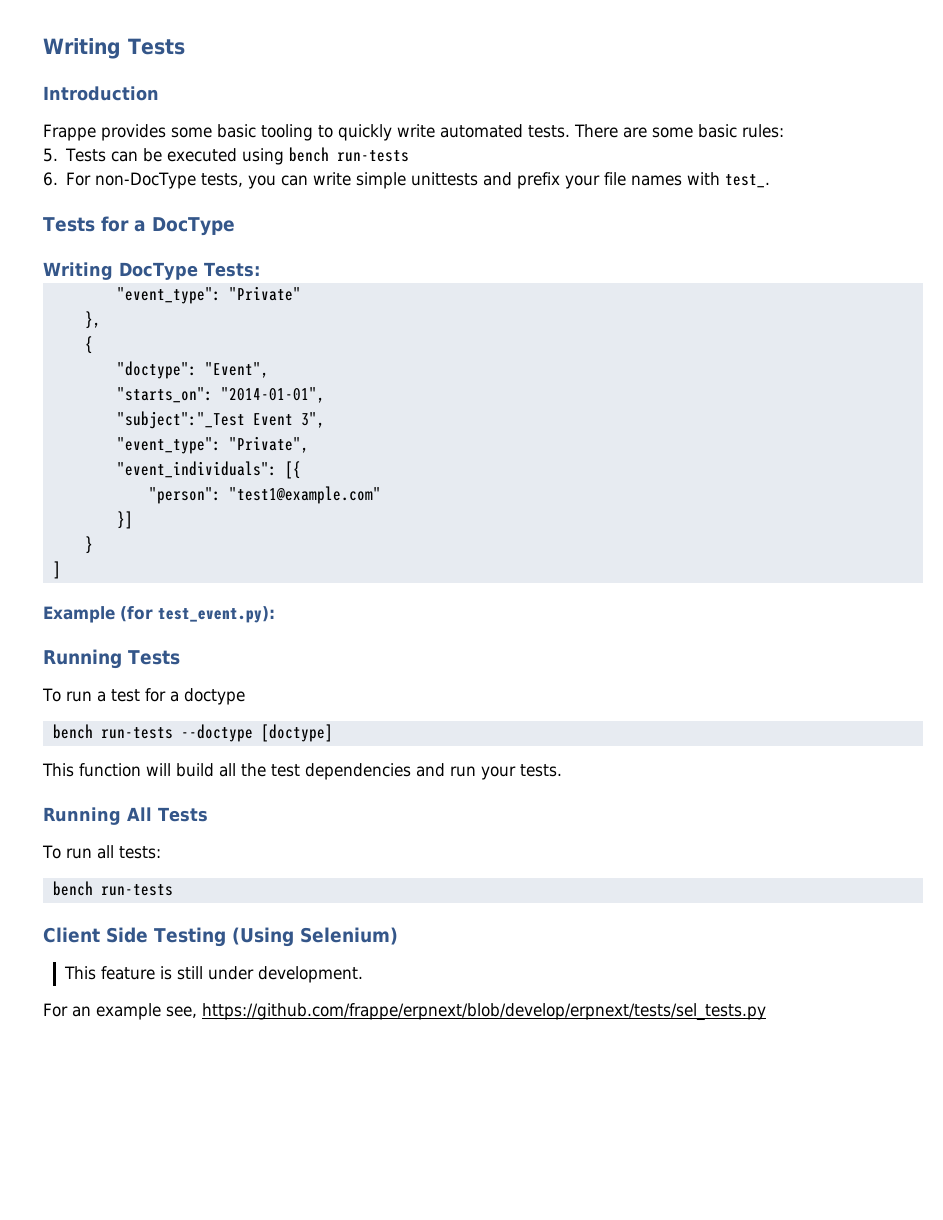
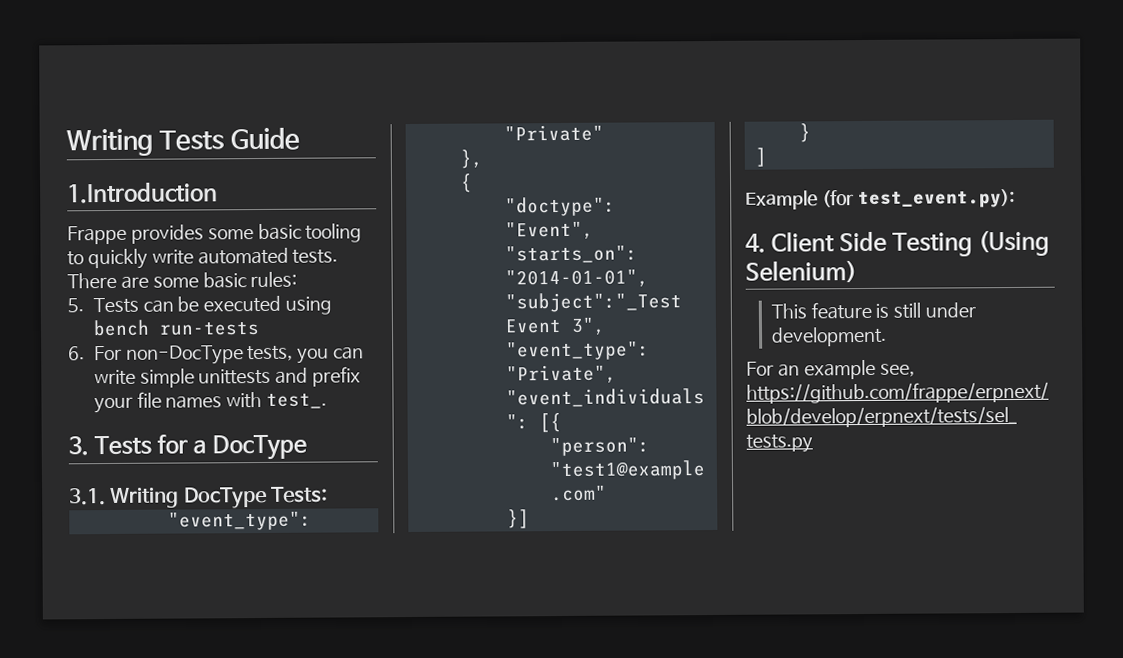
- Writing Tests
- Introduction
+ Writing Tests Guide
+ 1.Introduction
- Tests for a DocType
+ 3. Tests for a DocType
- Writing DocType Tests:
+ 3.1. Writing DocType Tests:
- Running Tests
- To run a test for a doctype
- bench run-tests --doctype [doctype]
- This function will build all the test dependencies and run your tests.
- Running All Tests
- To run all tests:
- bench run-tests
- Client Side Testing (Using Selenium)
+ 4. Client Side Testing (Using Selenium)

